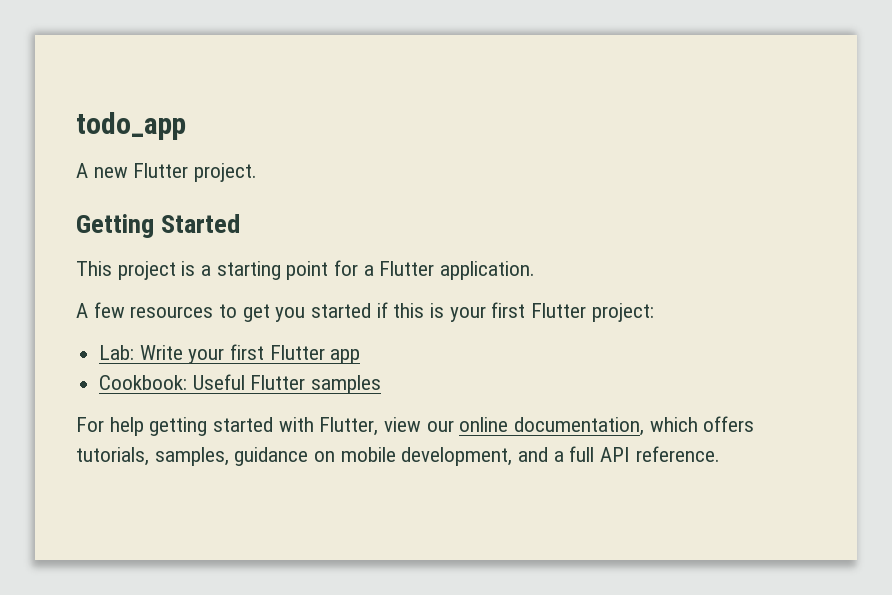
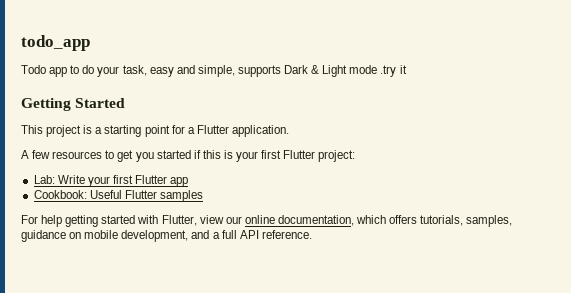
- A new Flutter project.
+ Todo app to do your task, easy and simple, supports Dark & Light mode .try it

